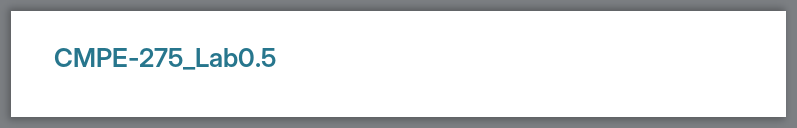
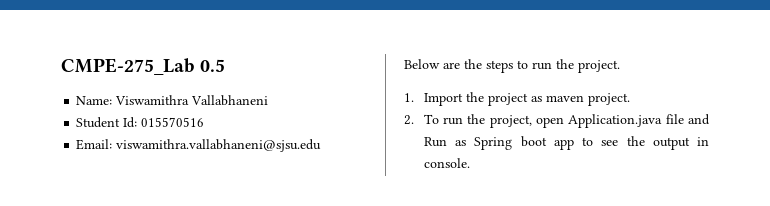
- CMPE-275_Lab0.5
+ CMPE-275_Lab 0.5
+ Name: Viswamithra Vallabhaneni
+ Student Id: 015570516
+ Email: viswamithra.vallabhaneni@sjsu.edu
+ Below are the steps to run the project.
+ 1. Import the project as maven project.
+ 2. To run the project, open Application.java file and Run as Spring boot app to see the output in console.

